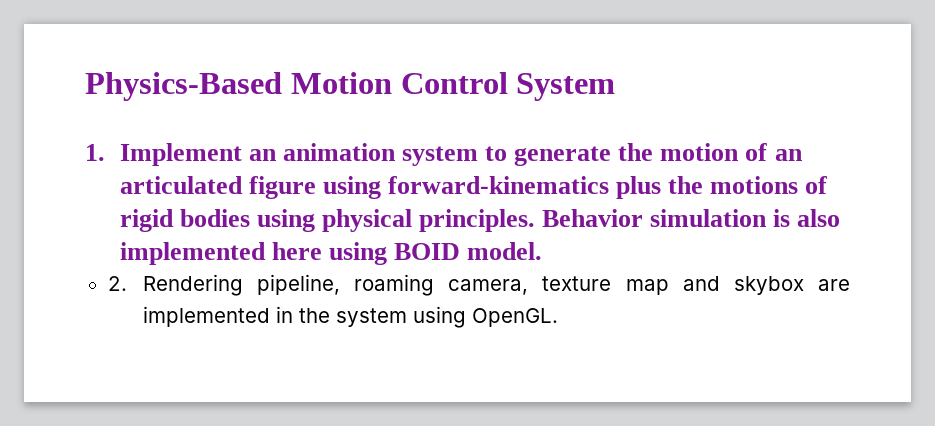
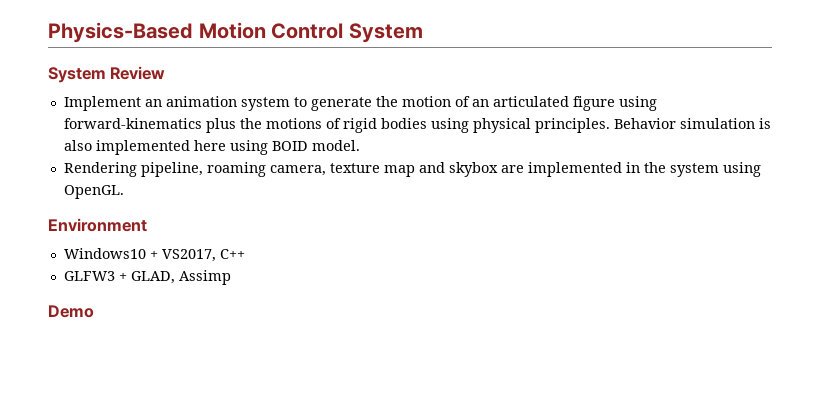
- 1. Implement an animation system to generate the motion of an articulated figure using forward-kinematics plus the motions of rigid bodies using physical principles.
+ System Review
+ Implement an animation system to generate the motion of an articulated figure using forward-kinematics plus the motions of rigid bodies using physical principles.
- 2. Rendering pipeline, roaming camera, texture map and skybox are implemented in the system using OpenGL.
+ Rendering pipeline, roaming camera, texture map and skybox are implemented in the system using OpenGL.
+ Environment
+ Windows10 + VS2017, C++
+ GLFW3 + GLAD, Assimp
+ Demo

